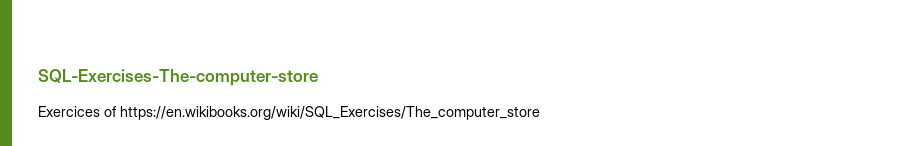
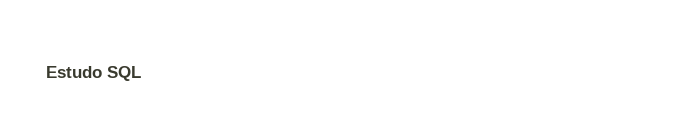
- SQL-Exercises-The-computer-store
- Exercices of https://en.wikibooks.org/wiki/SQL_Exercises/The_computer_store
+ Estudo SQL

